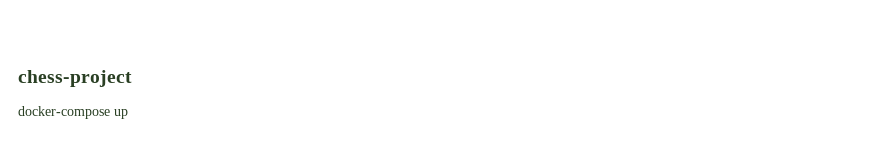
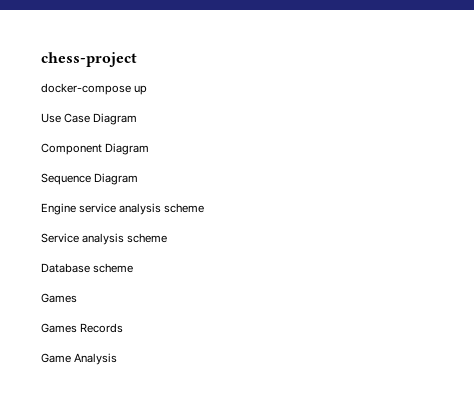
+ Use Case Diagram
+ Component Diagram
+ Sequence Diagram
+ Engine service analysis scheme
+ Service analysis scheme
+ Database scheme
+ Games
+ Games Records
+ Game Analysis

